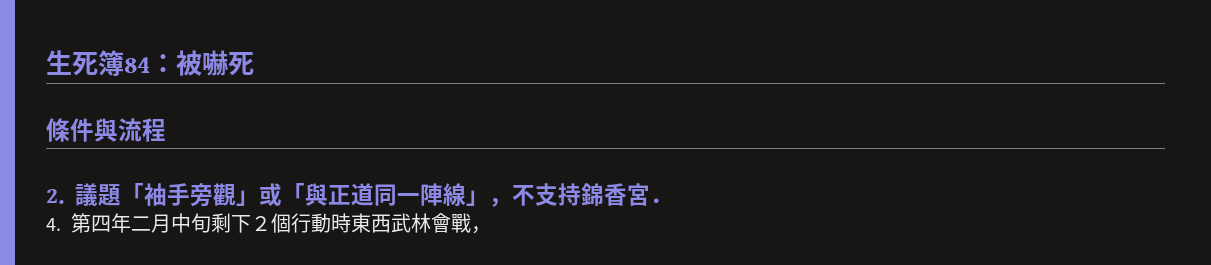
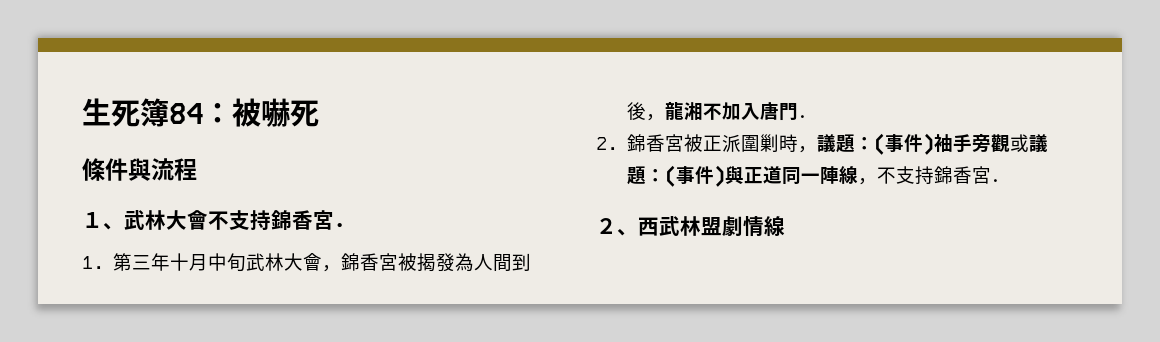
- 2.議題「袖手旁觀」或「與正道同一陣線」，不支持錦香宮．
- 4.第四年二月中旬剩下２個行動時東西武林會戰，
+ １、武林大會不支持錦香宮．
+ 1.第三年十月中旬武林大會，錦香宮被揭發為人間到後，龍湘不加入唐門．
+ 2.錦香宮被正派圍剿時，議題：(事件)袖手旁觀或議題：(事件)與正道同一陣線，不支持錦香宮．
+ ２、西武林盟劇情線

